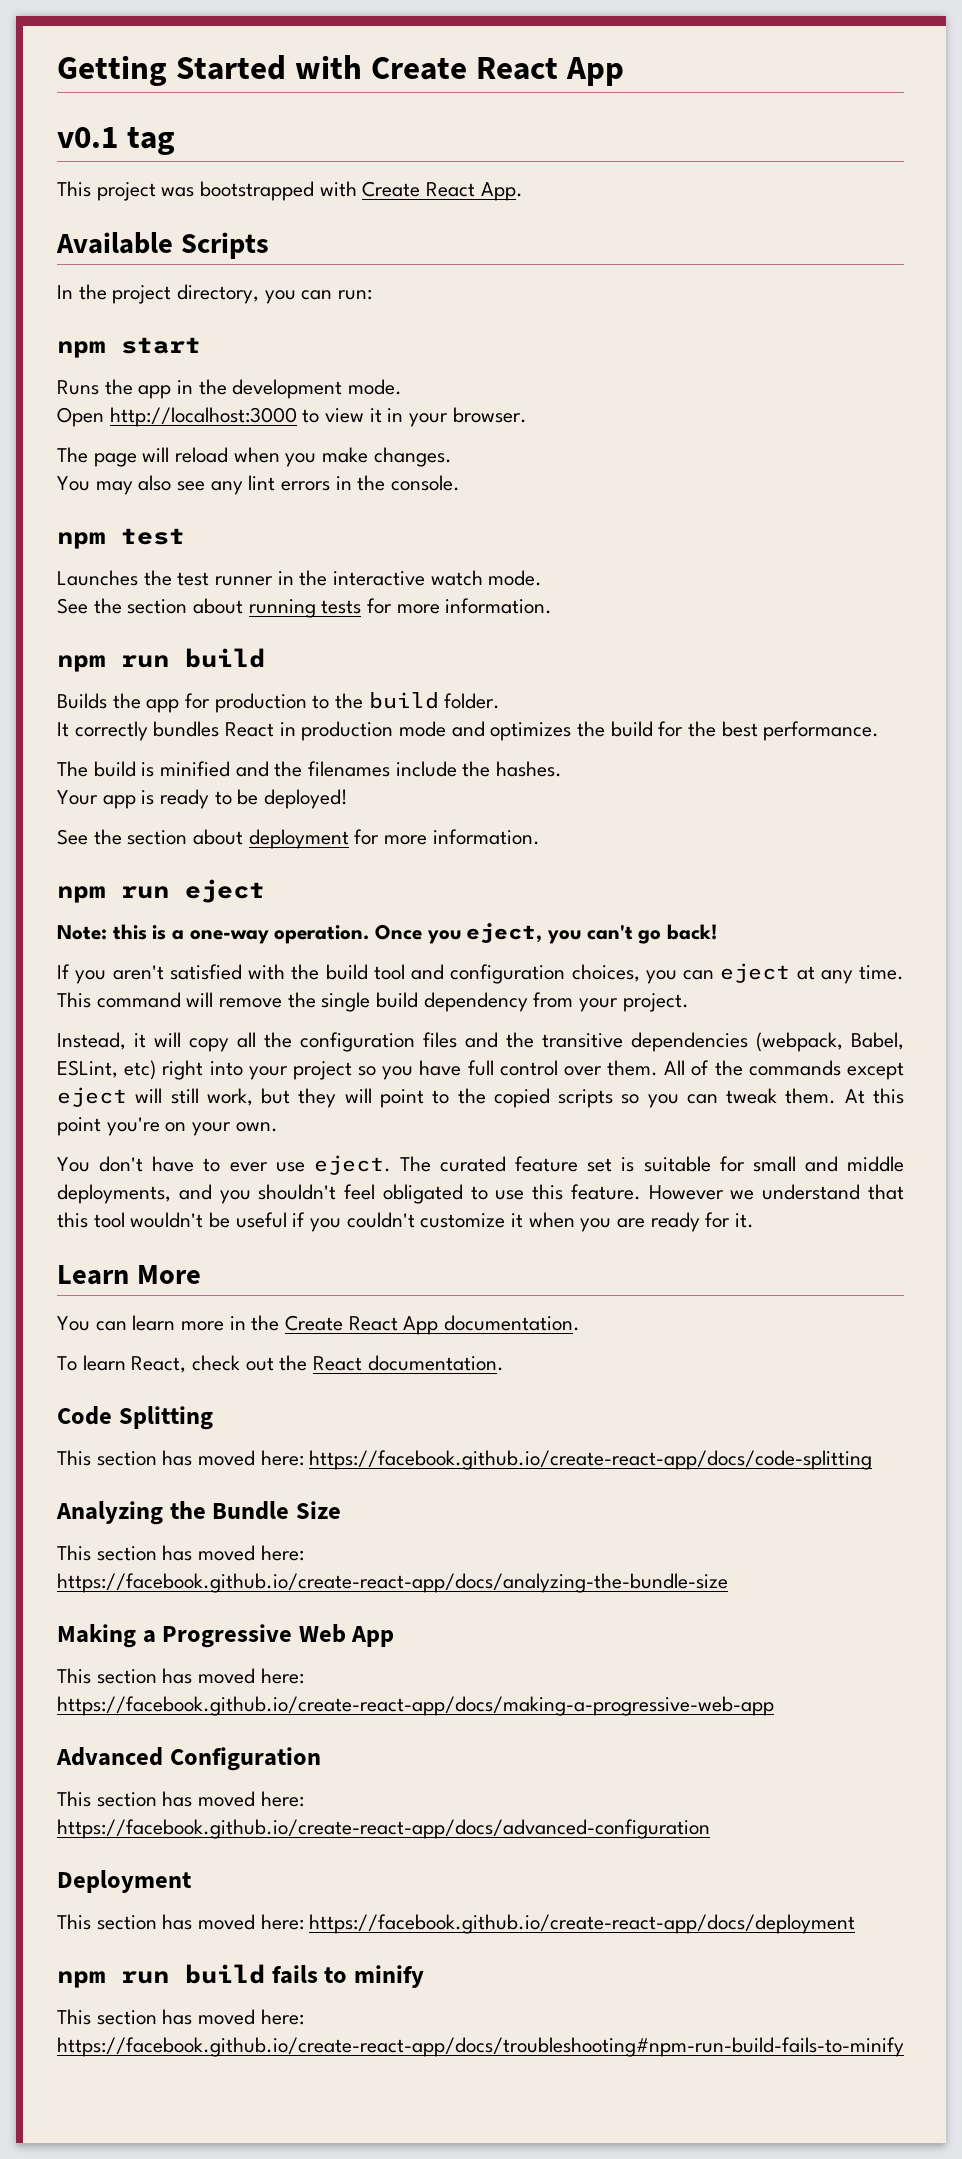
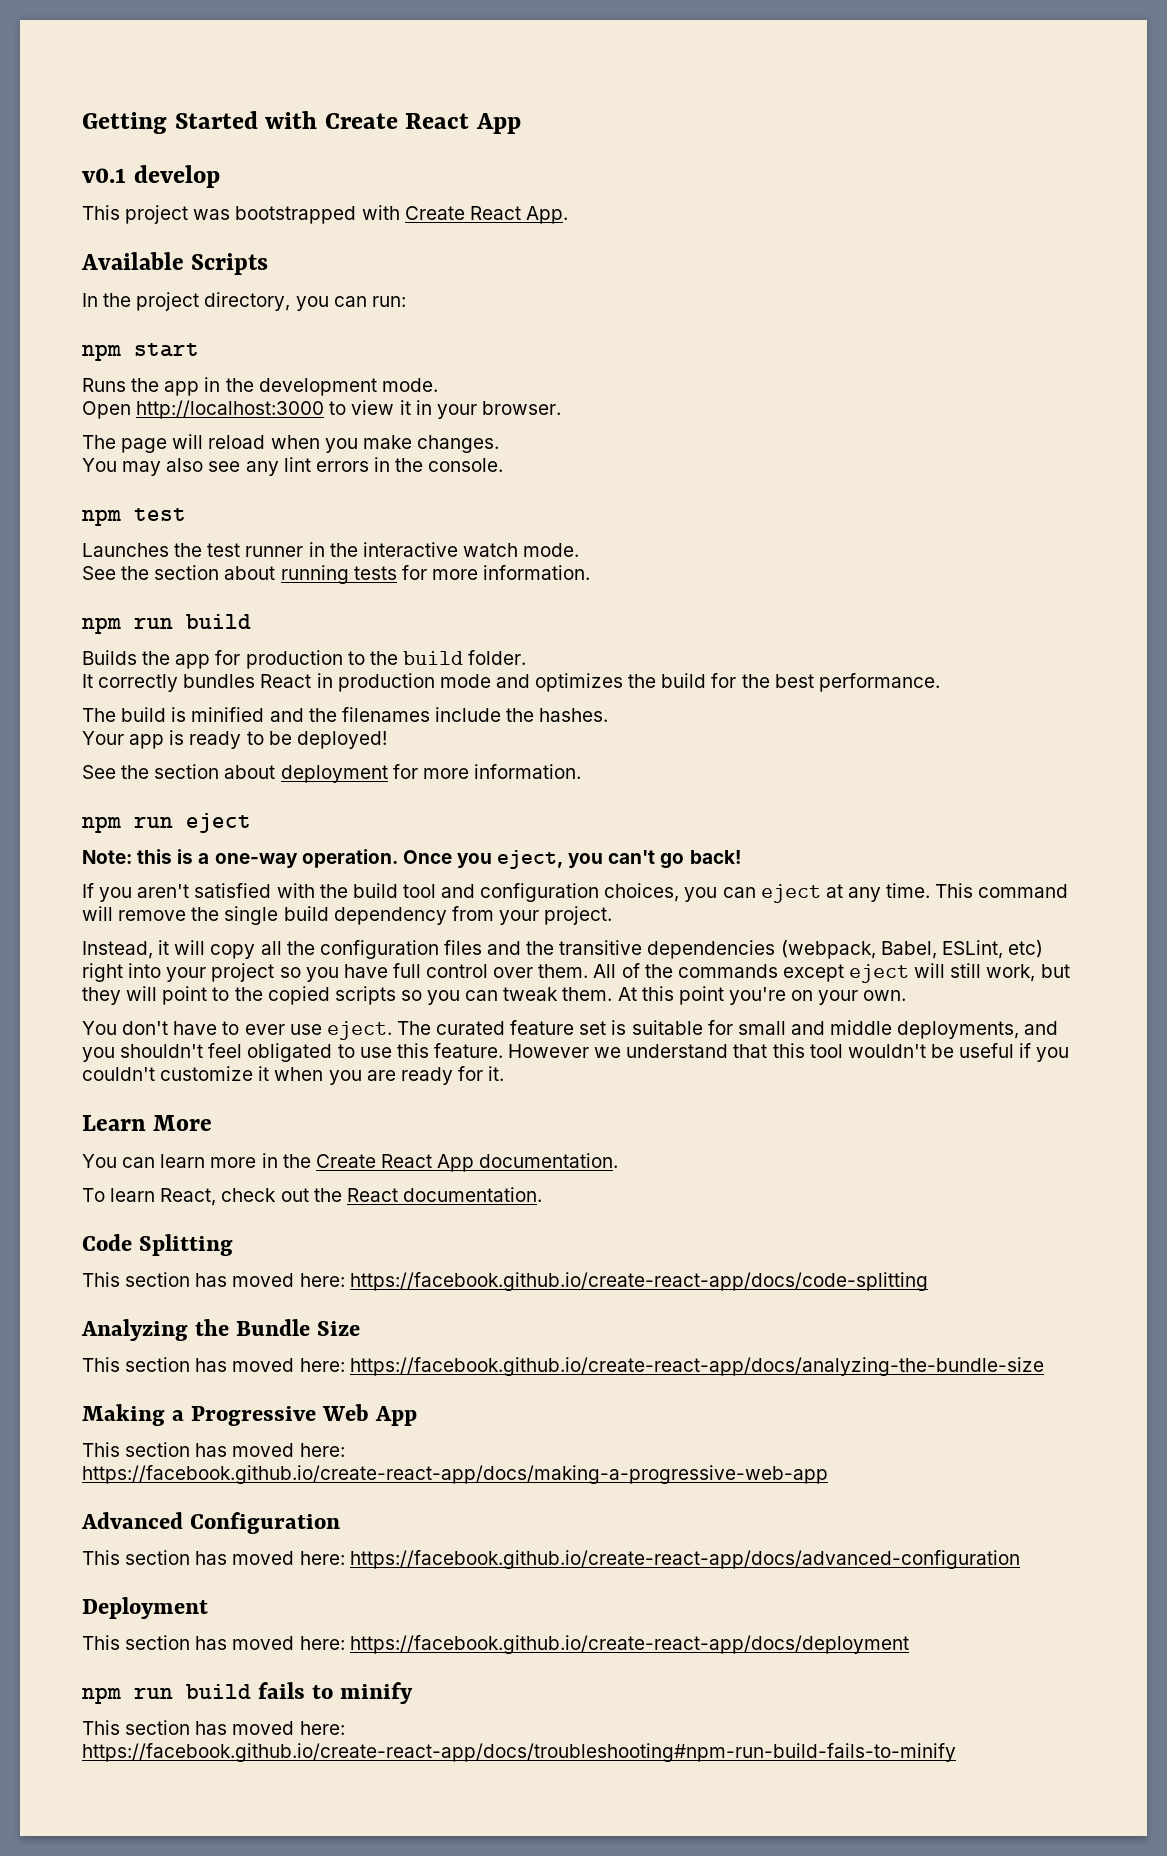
- v0.1 tag
+ v0.1 develop

